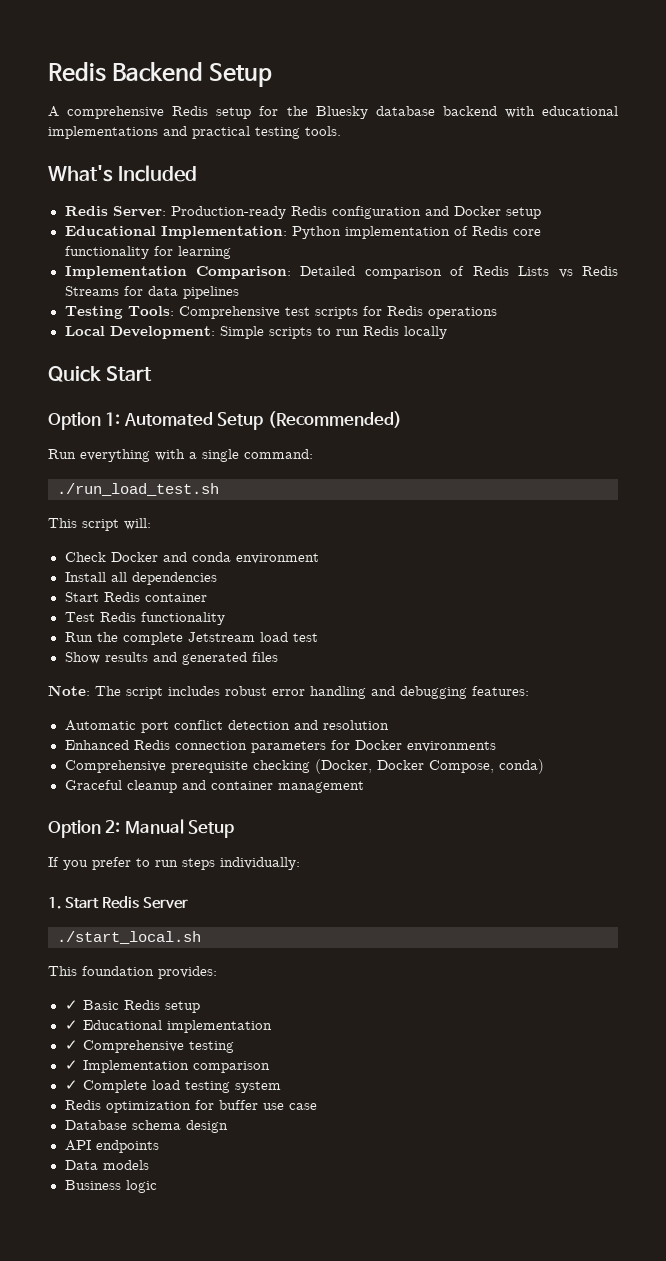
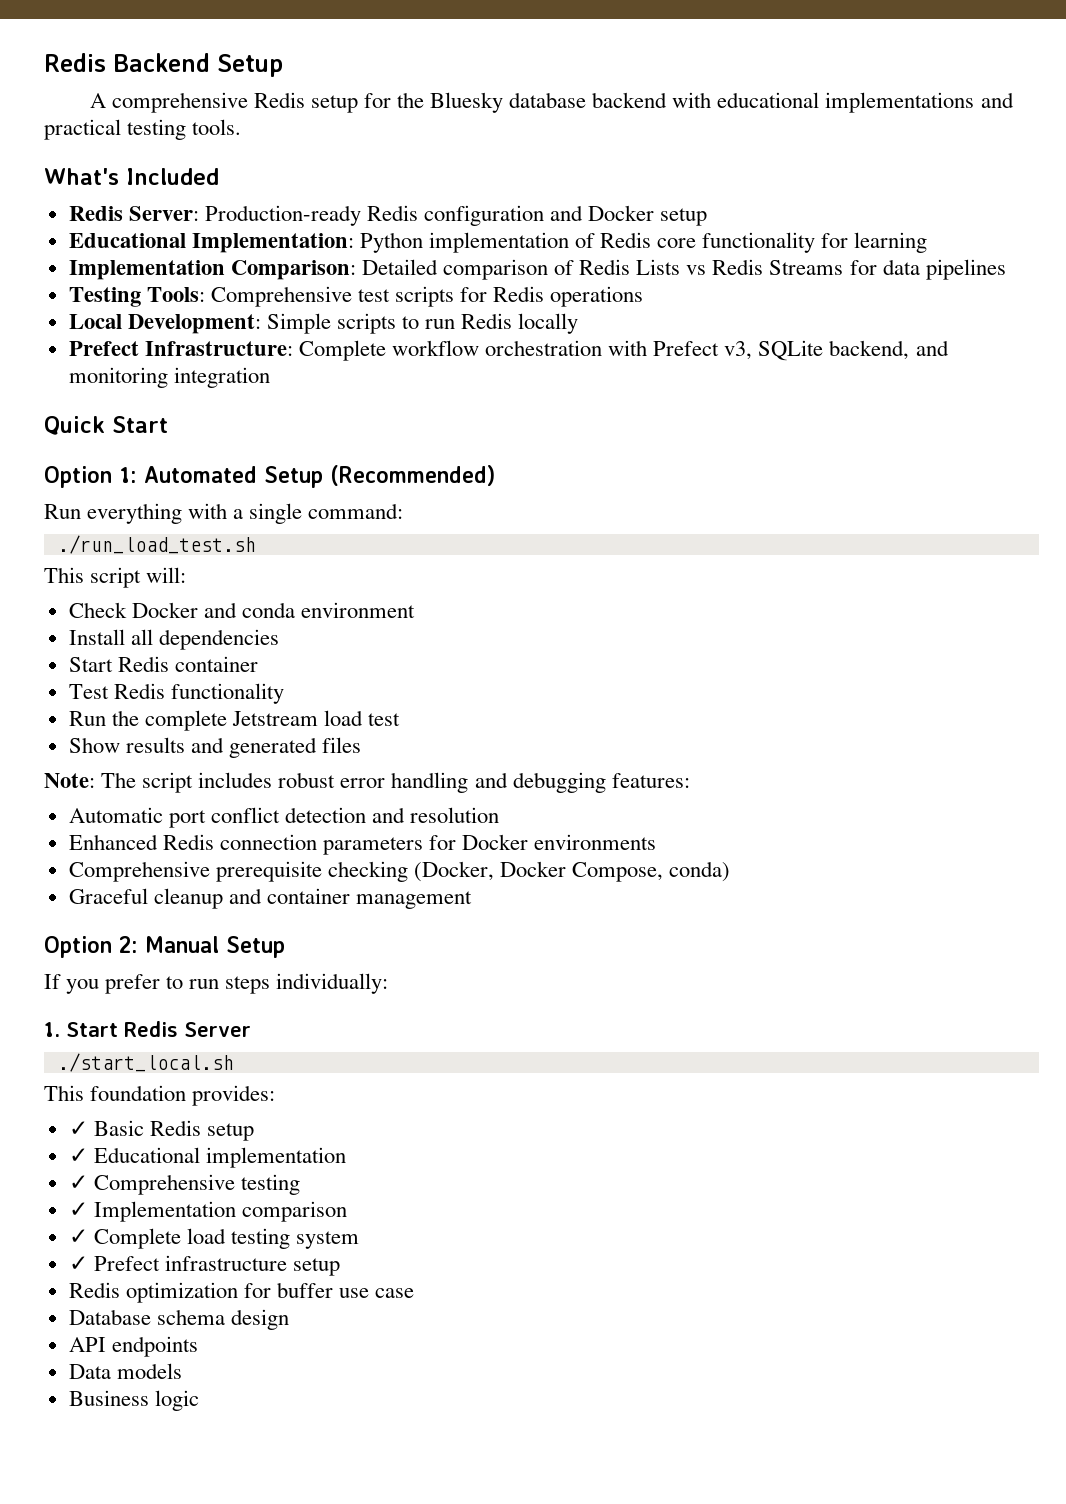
+ Prefect Infrastructure: Complete workflow orchestration with Prefect v3, SQLite backend, and monitoring integration
+ ✓ Prefect infrastructure setup

